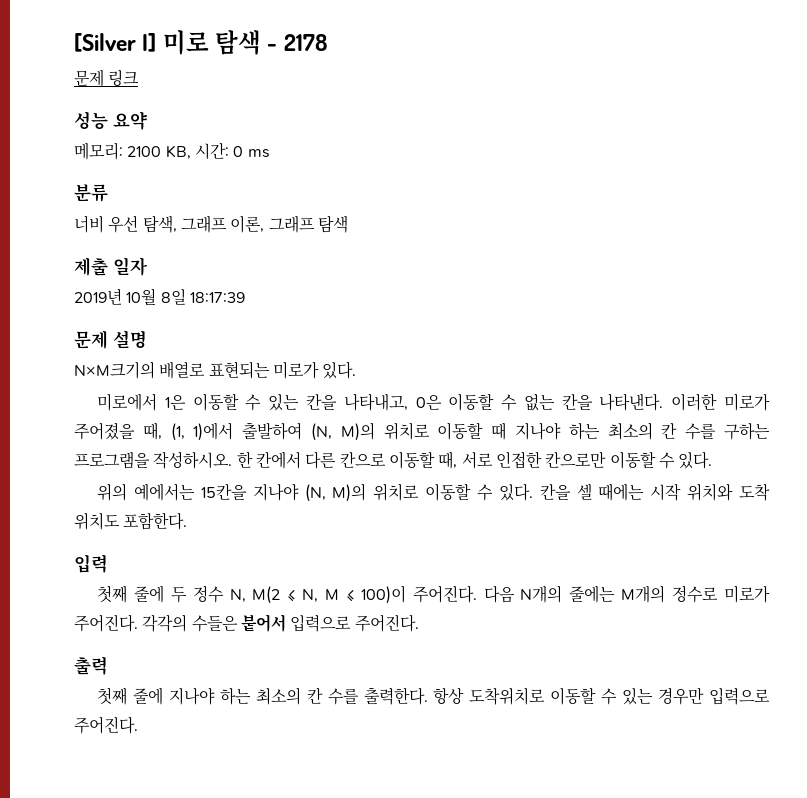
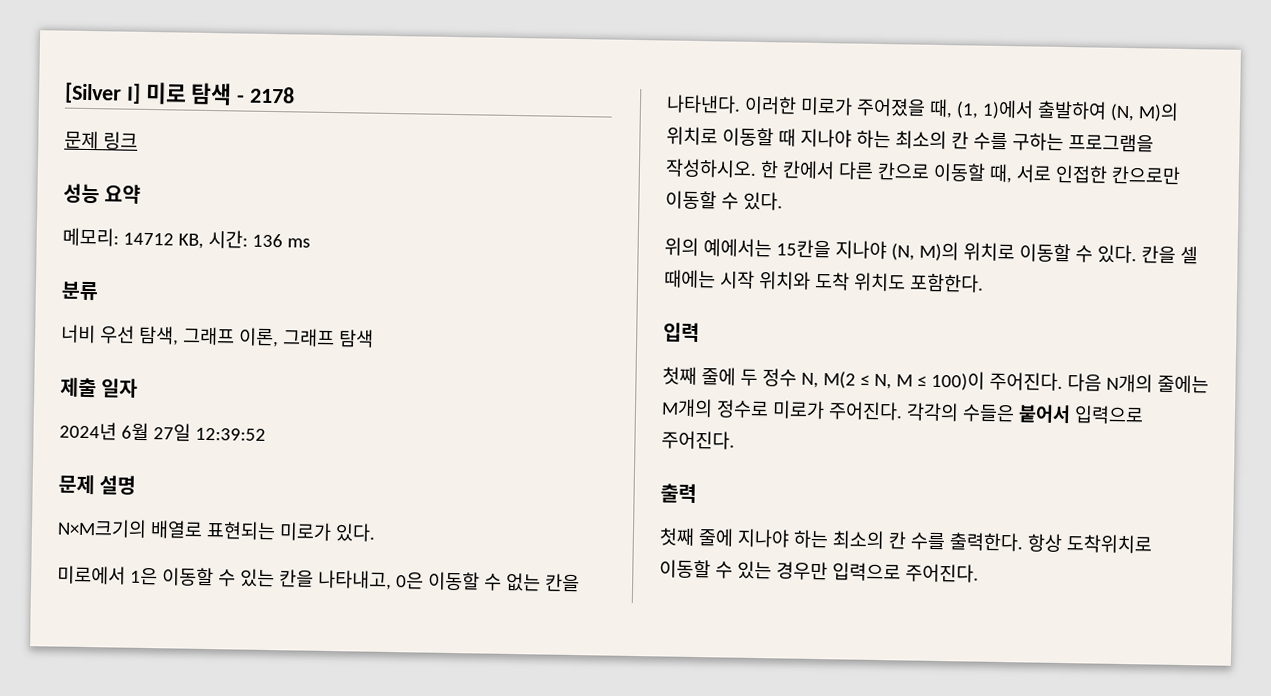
- 메모리: 2100 KB, 시간: 0 ms
+ 메모리: 14712 KB, 시간: 136 ms
- 2019년 10월 8일 18:17:39
+ 2024년 6월 27일 12:39:52

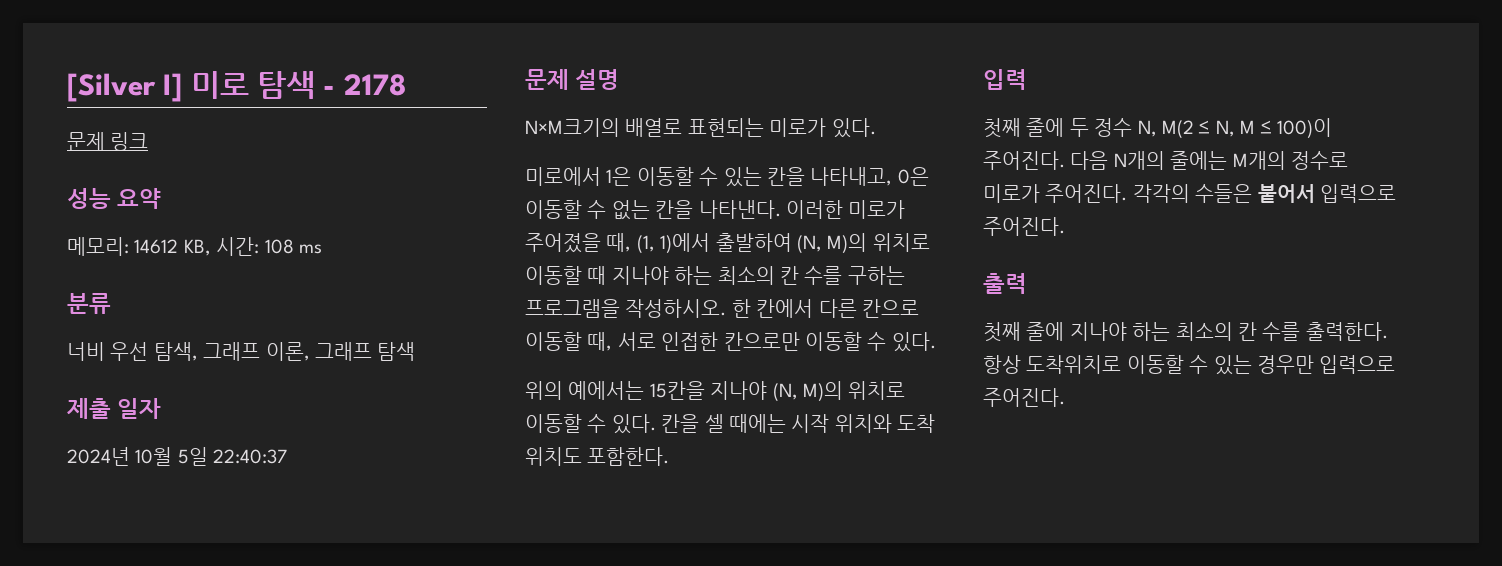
- 메모리: 14712 KB, 시간: 136 ms
+ 메모리: 14612 KB, 시간: 108 ms
- 2024년 6월 27일 12:39:52
+ 2024년 10월 5일 22:40:37

